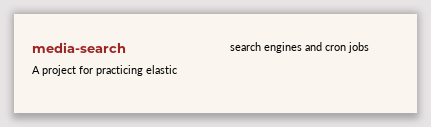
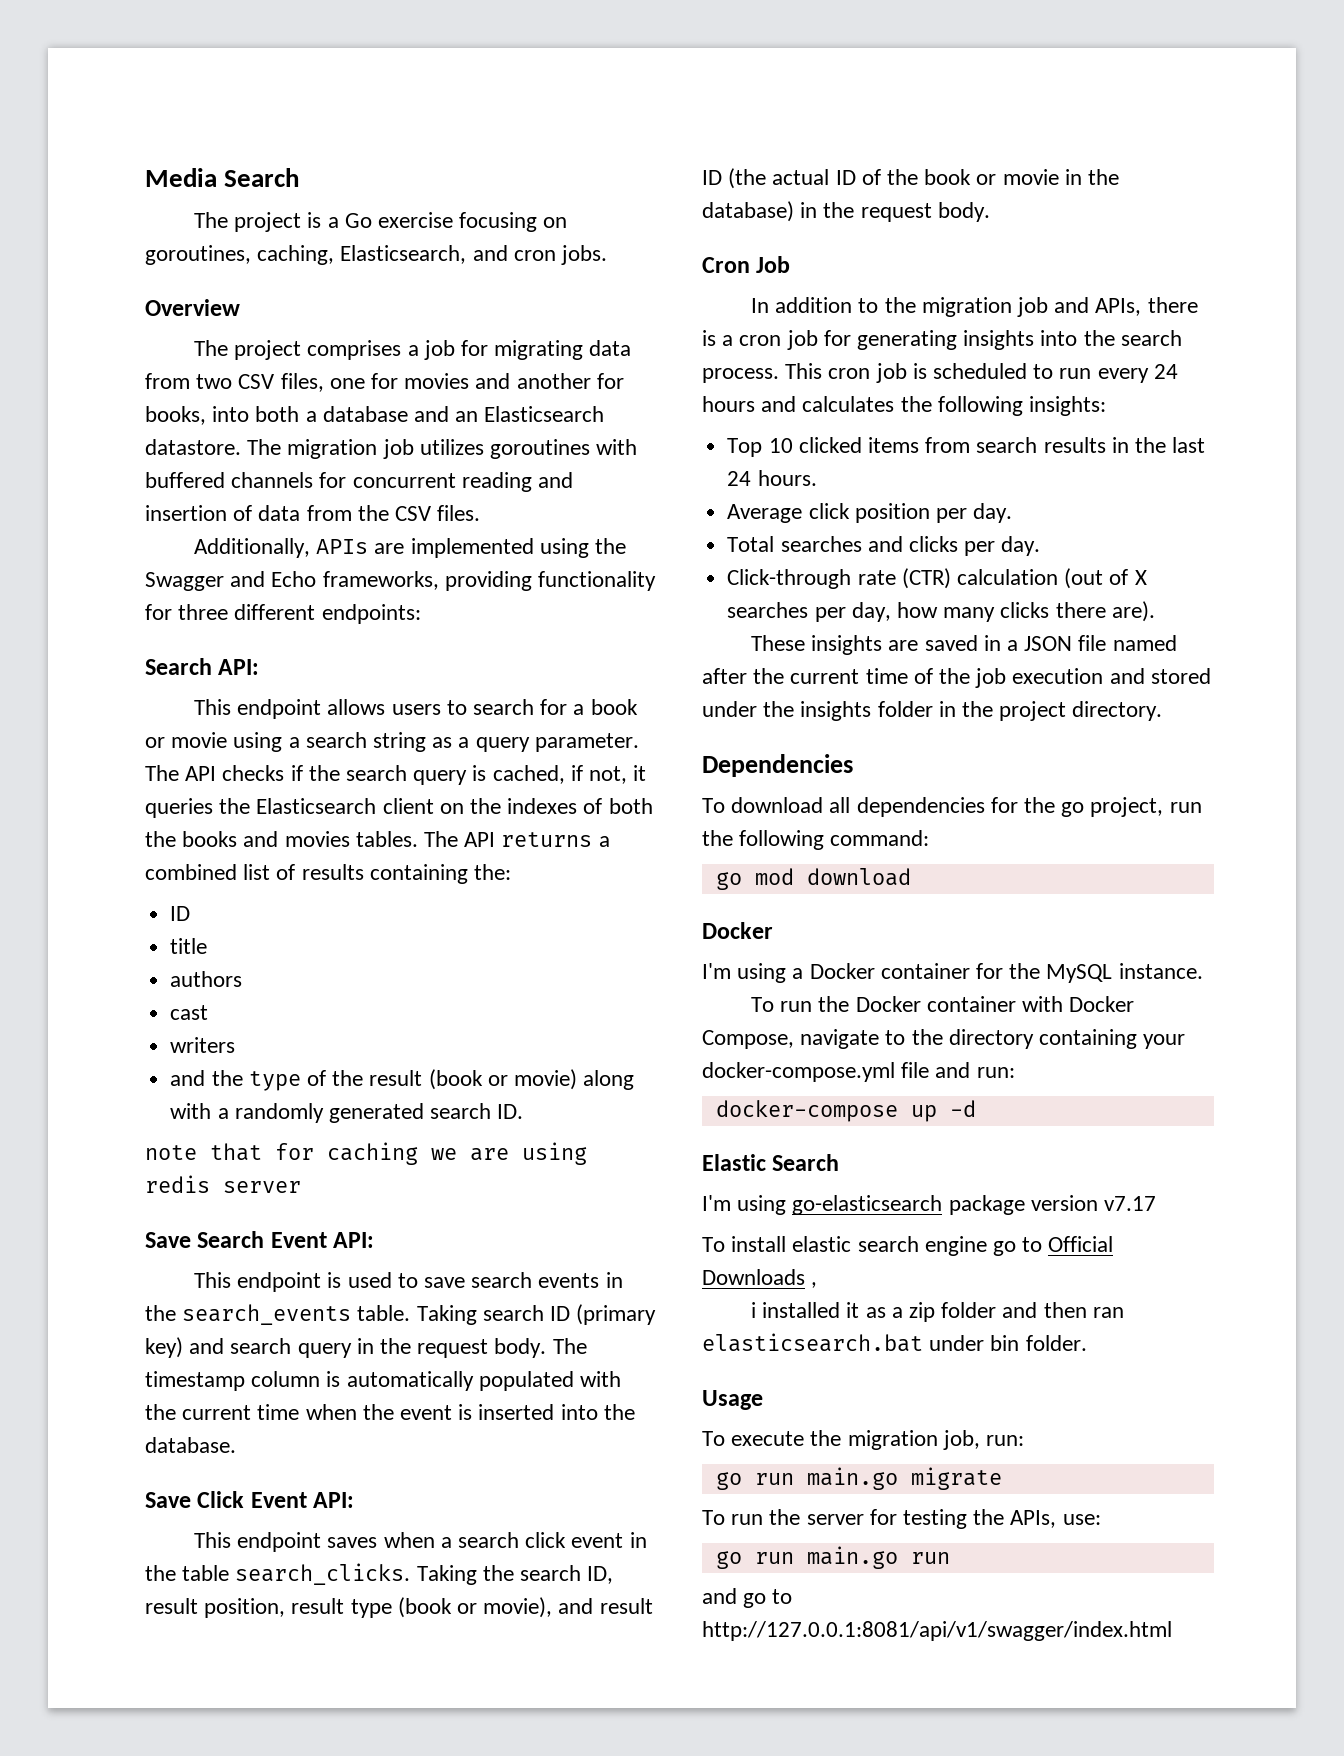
- media-search
- A project for practicing elastic search engines and cron jobs
+ Media Search
+ The project is a Go exercise focusing on goroutines, caching, Elasticsearch, and cron jobs.
+ Overview
+ The project comprises a job for migrating data from two CSV files, one for movies and another for books, into both a database and an Elasticsearch datastore. The migration job utilizes goroutines with buffered channels for concurrent reading and insertion of data from the CSV files.
+ Additionally, APIs are implemented using the Swagger and Echo frameworks, providing functionality for three different endpoints:
+ Search API:
+ This endpoint allows users to search for a book or movie using a search string as a query parameter. The API checks if the search query is cached, if not, it queries the Elasticsearch client on the indexes of both the books and movies tables. The API returns a combined list of results containing the:
+ ID
+ title
+ authors
+ cast
+ writers
+ and the type of the result (book or movie) along with a randomly generated search ID.
+ note that for caching we are using redis server
+ Save Search Event API:
+ This endpoint is used to save search events in the search_events table. Taking search ID (primary key) and search query in the request body. The timestamp column is automatically populated with the current time when the event is inserted into the database.
+ Save Click Event API:
+ This endpoint saves when a search click event in the table search_clicks. Taking the search ID, result position, result type (book or movie), and result ID (the actual ID of the book or movie in the database) in the request body.
+ Cron Job
+ In addition to the migration job and APIs, there is a cron job for generating insights into the search process. This cron job is scheduled to run every 24 hours and calculates the following insights:
+ Top 10 clicked items from search results in the last 24 hours.
+ Average click position per day.
+ Total searches and clicks per day.
+ Click-through rate (CTR) calculation (out of X searches per day, how many clicks there are).
+ These insights are saved in a JSON file named after the current time of the job execution and stored under the insights folder in the project directory.
+ Dependencies
+ To download all dependencies for the go project, run the following command:
+ go mod download
+ Docker
+ I'm using a Docker container for the MySQL instance.
+ To run the Docker container with Docker Compose, navigate to the directory containing your docker-compose.yml file and run:
+ docker-compose up -d
+ Elastic Search
+ I'm using go-elasticsearch package version v7.17
+ To install elastic search engine go to Official Downloads ,
+ i installed it as a zip folder and then ran elasticsearch.bat under bin folder.
+ Usage
+ To execute the migration job, run:
+ go run main.go migrate
+ To run the server for testing the APIs, use:
+ go run main.go run
+ and go to http://127.0.0.1:8081/api/v1/swagger/index.html

